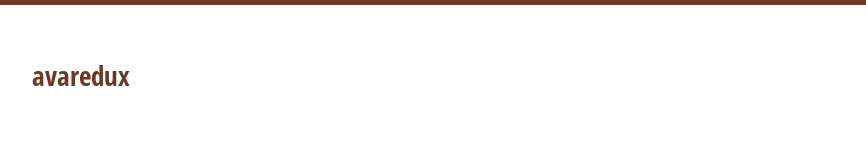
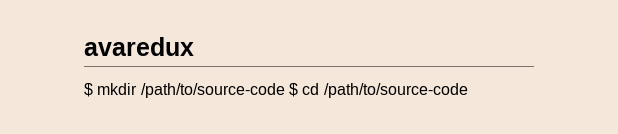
+ $ mkdir /path/to/source-code $ cd /path/to/source-code

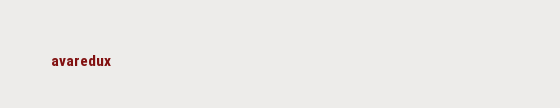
- $ mkdir /path/to/source-code $ cd /path/to/source-code

